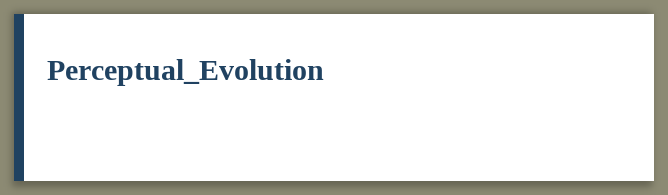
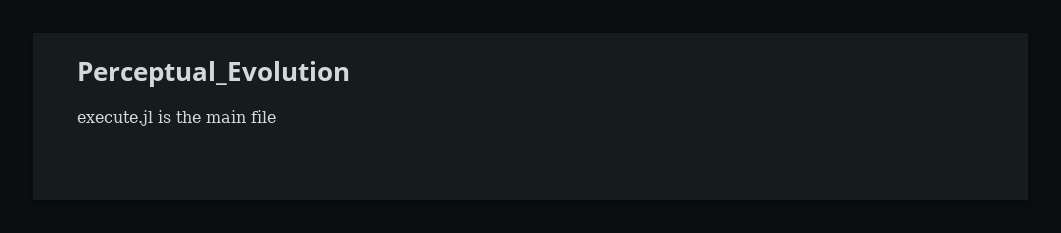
+ execute.jl is the main file

